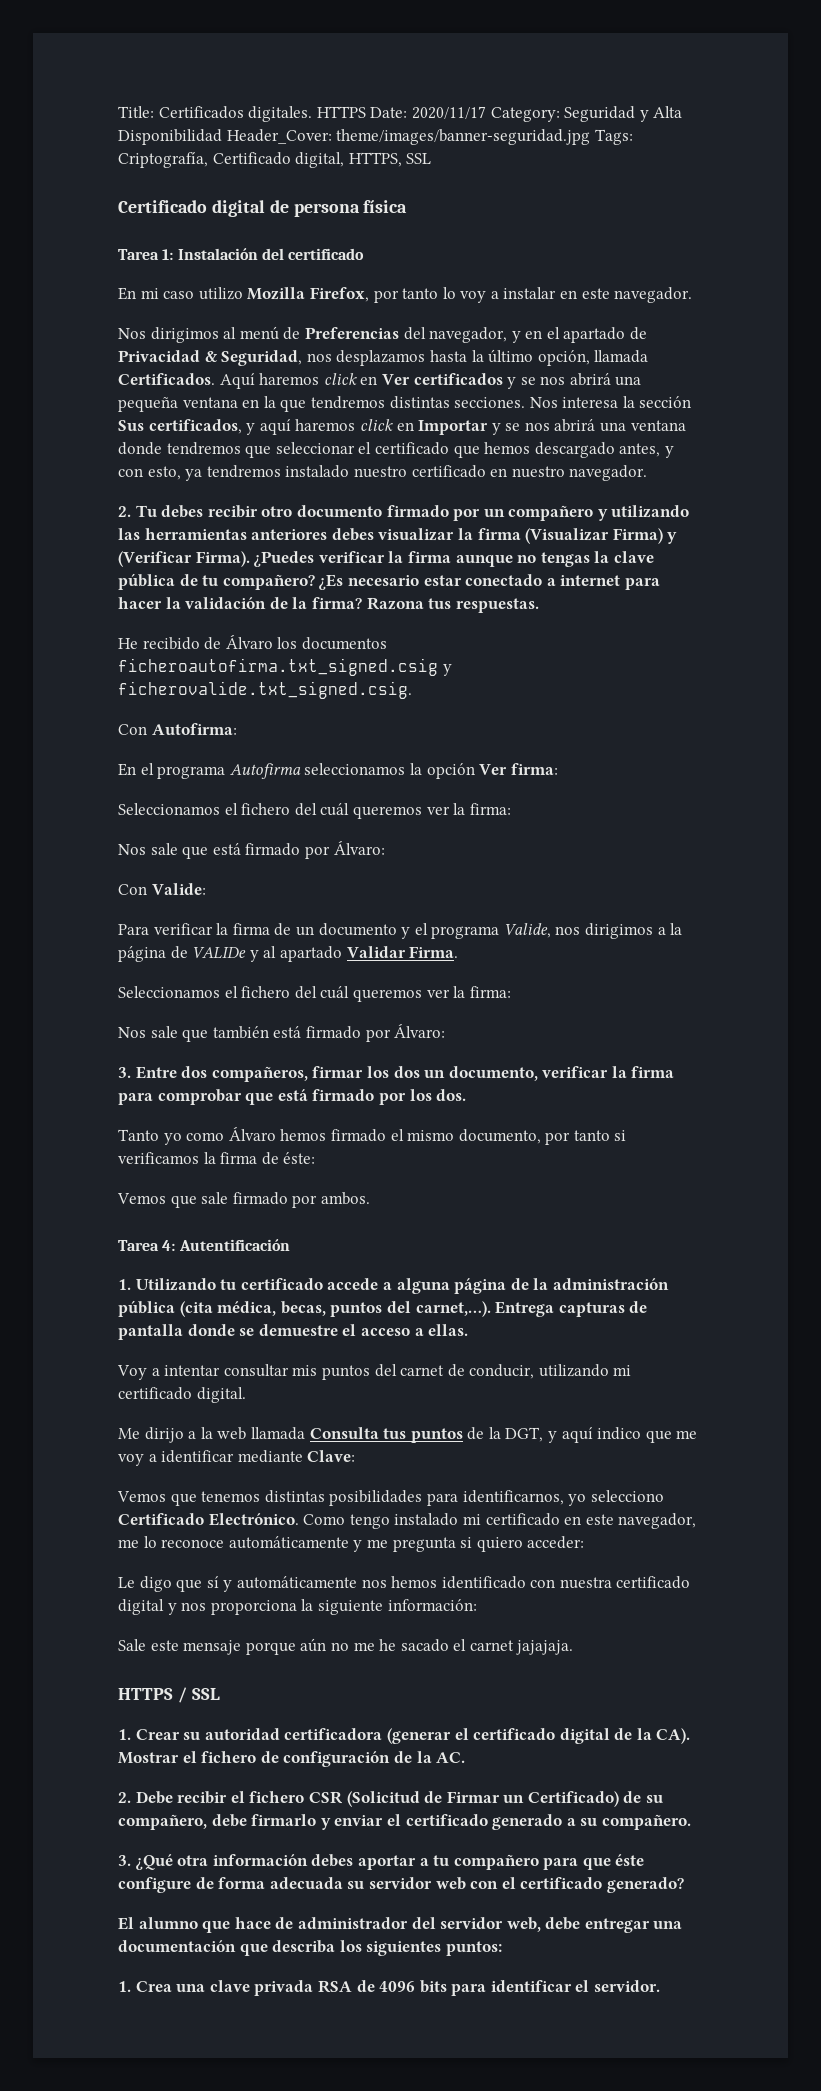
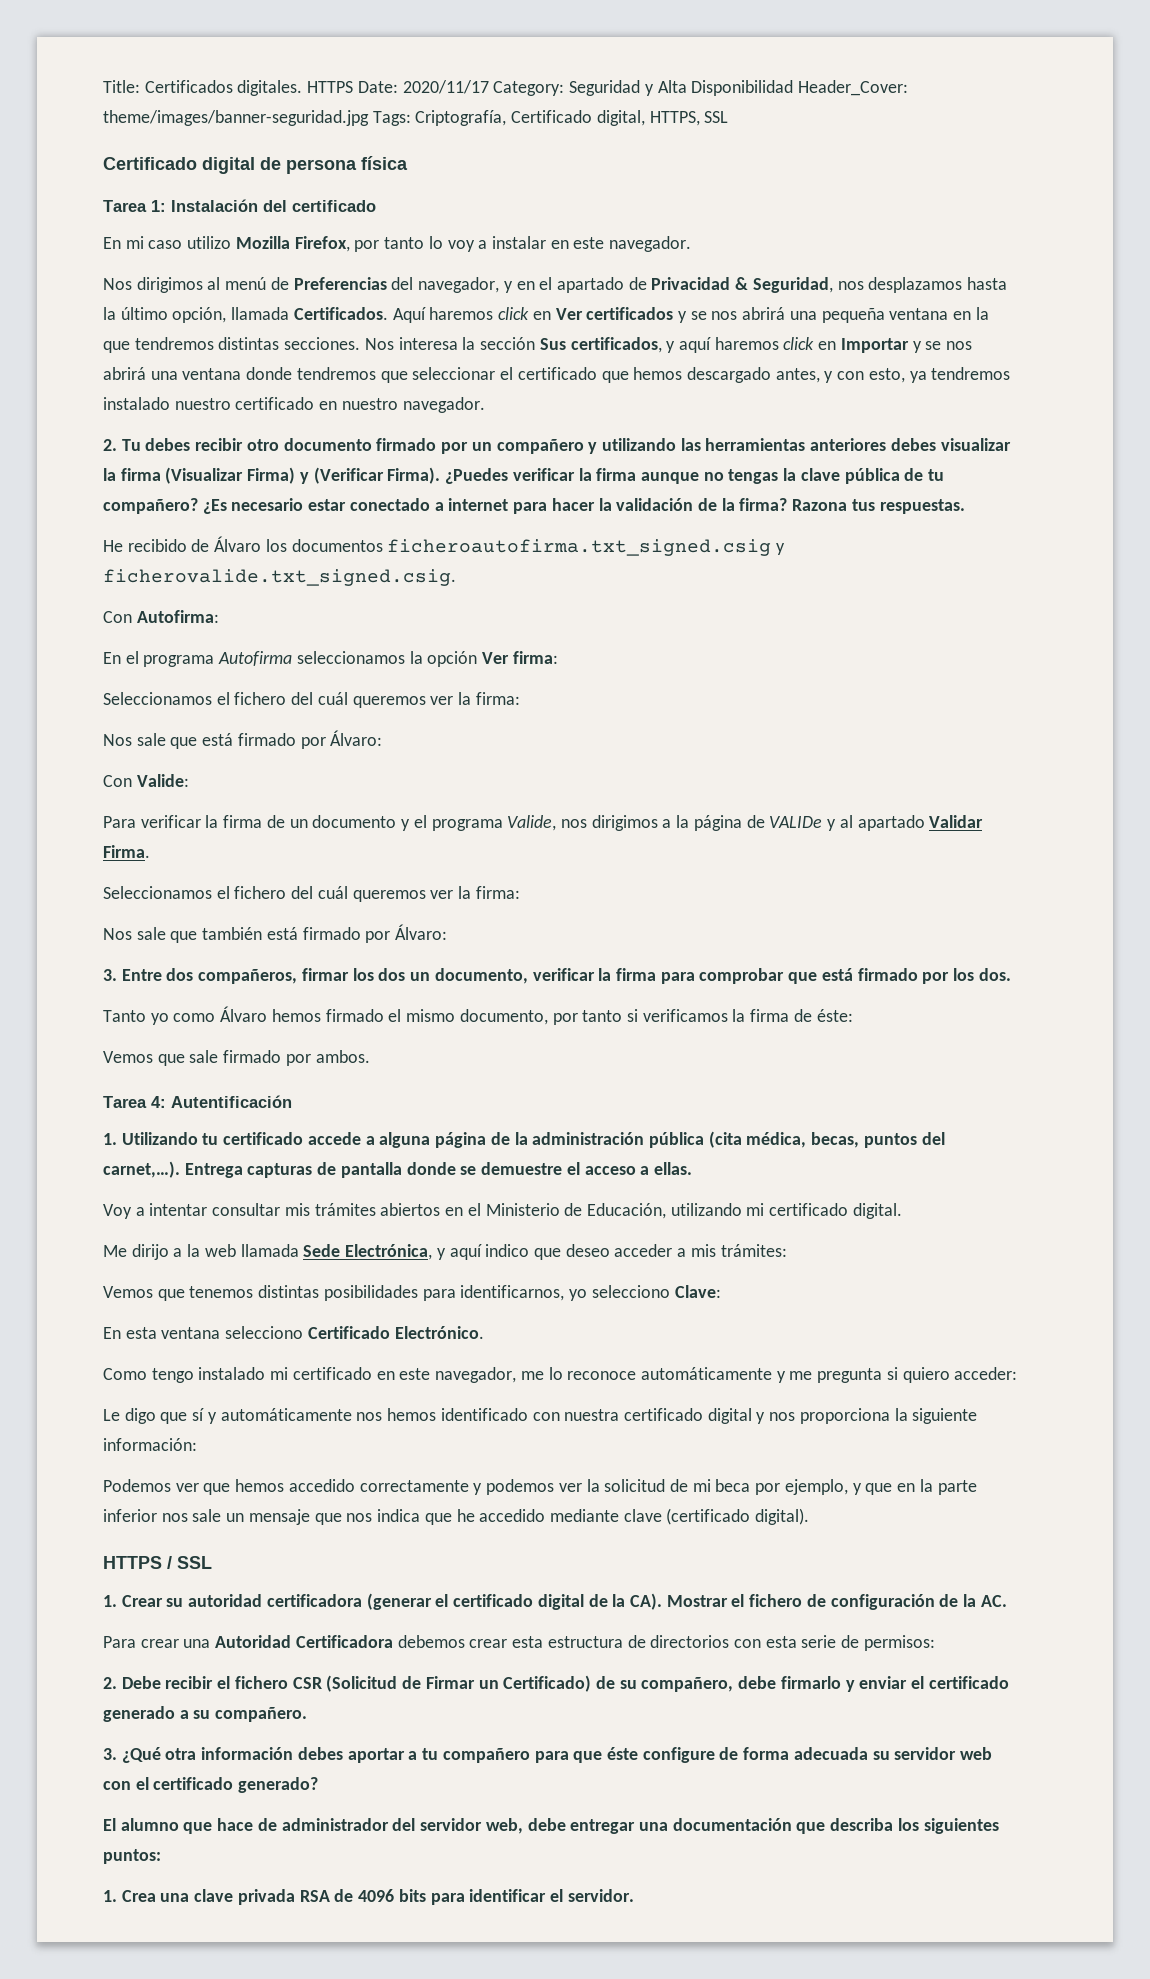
- Voy a intentar consultar mis puntos del carnet de conducir, utilizando mi certificado digital.
+ Voy a intentar consultar mis trámites abiertos en el Ministerio de Educación, utilizando mi certificado digital.
- Me dirijo a la web llamada Consulta tus puntos de la DGT, y aquí indico que me voy a identificar mediante Clave:
+ Me dirijo a la web llamada Sede Electrónica, y aquí indico que deseo acceder a mis trámites:
- Vemos que tenemos distintas posibilidades para identificarnos, yo selecciono Certificado Electrónico. Como tengo instalado mi certificado en este navegador, me lo reconoce automáticamente y me pregunta si quiero acceder:
+ Vemos que tenemos distintas posibilidades para identificarnos, yo selecciono Clave:
+ En esta ventana selecciono Certificado Electrónico.
+ Como tengo instalado mi certificado en este navegador, me lo reconoce automáticamente y me pregunta si quiero acceder:
- Sale este mensaje porque aún no me he sacado el carnet jajajaja.
+ Podemos ver que hemos accedido correctamente y podemos ver la solicitud de mi beca por ejemplo, y que en la parte inferior nos sale un mensaje que nos indica que he accedido mediante clave (certificado digital).
+ Para crear una Autoridad Certificadora debemos crear esta estructura de directorios con esta serie de permisos:

